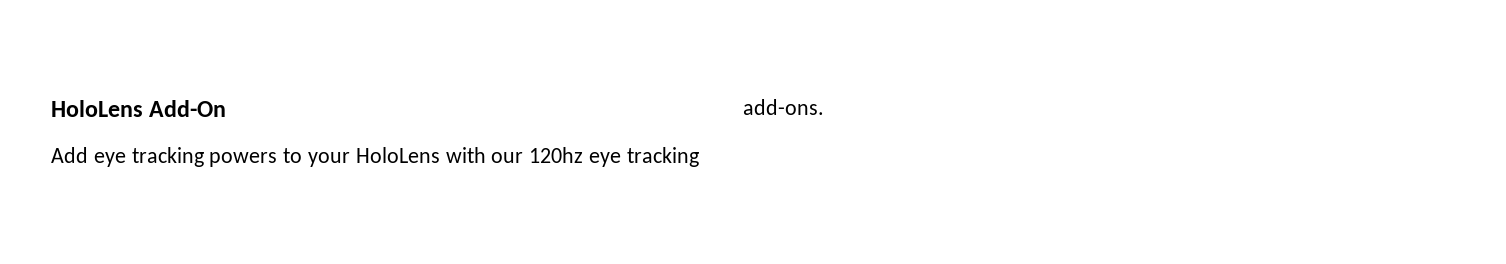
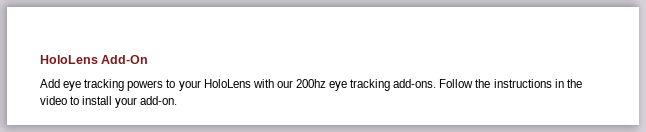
- Add eye tracking powers to your HoloLens with our 120hz eye tracking add-ons.
+ Add eye tracking powers to your HoloLens with our 200hz eye tracking add-ons.
+ Follow the instructions in the video to install your add-on.

